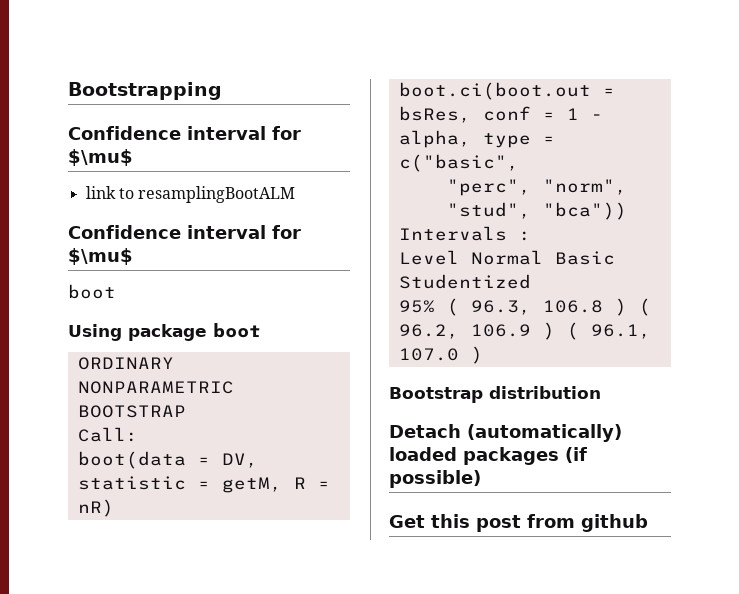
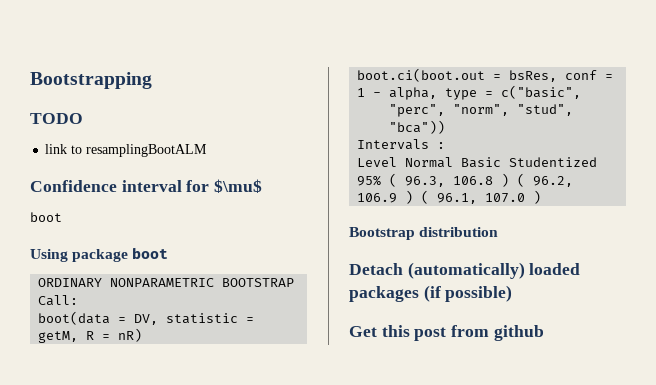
  Bootstrapping
- Confidence interval for $\mu$
+ TODO

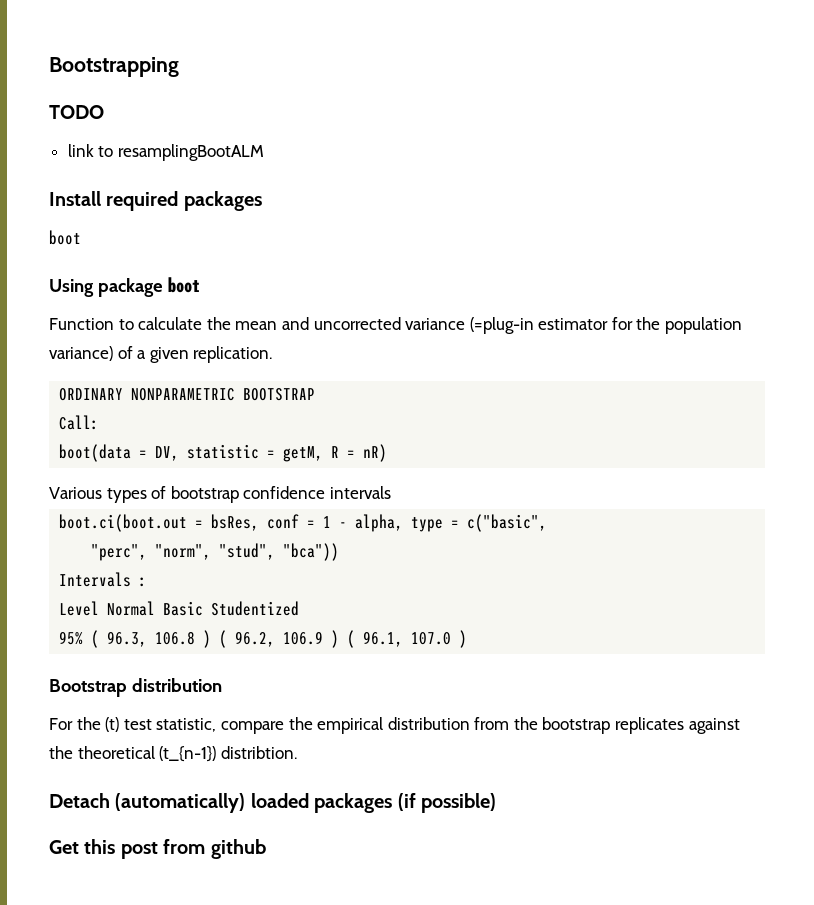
- Confidence interval for $\mu$
+ Install required packages
+ Function to calculate the mean and uncorrected variance (=plug-in estimator for the population variance) of a given replication.
+ Various types of bootstrap confidence intervals
+ For the (t) test statistic, compare the empirical distribution from the bootstrap replicates against the theoretical (t_{n-1}) distribtion.

